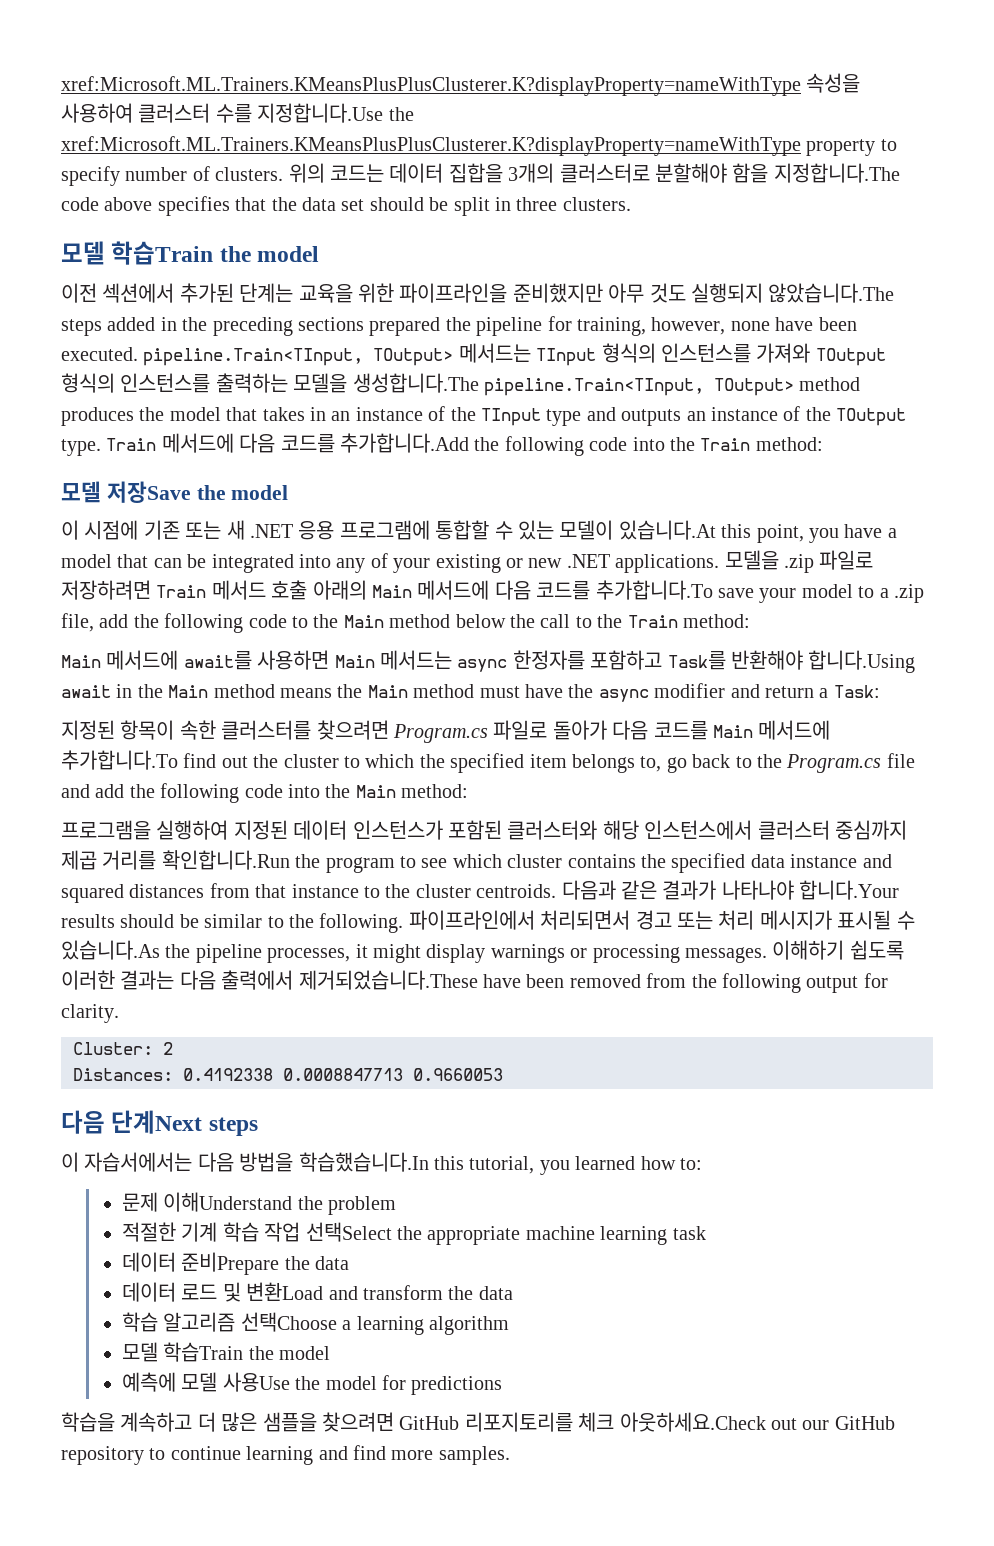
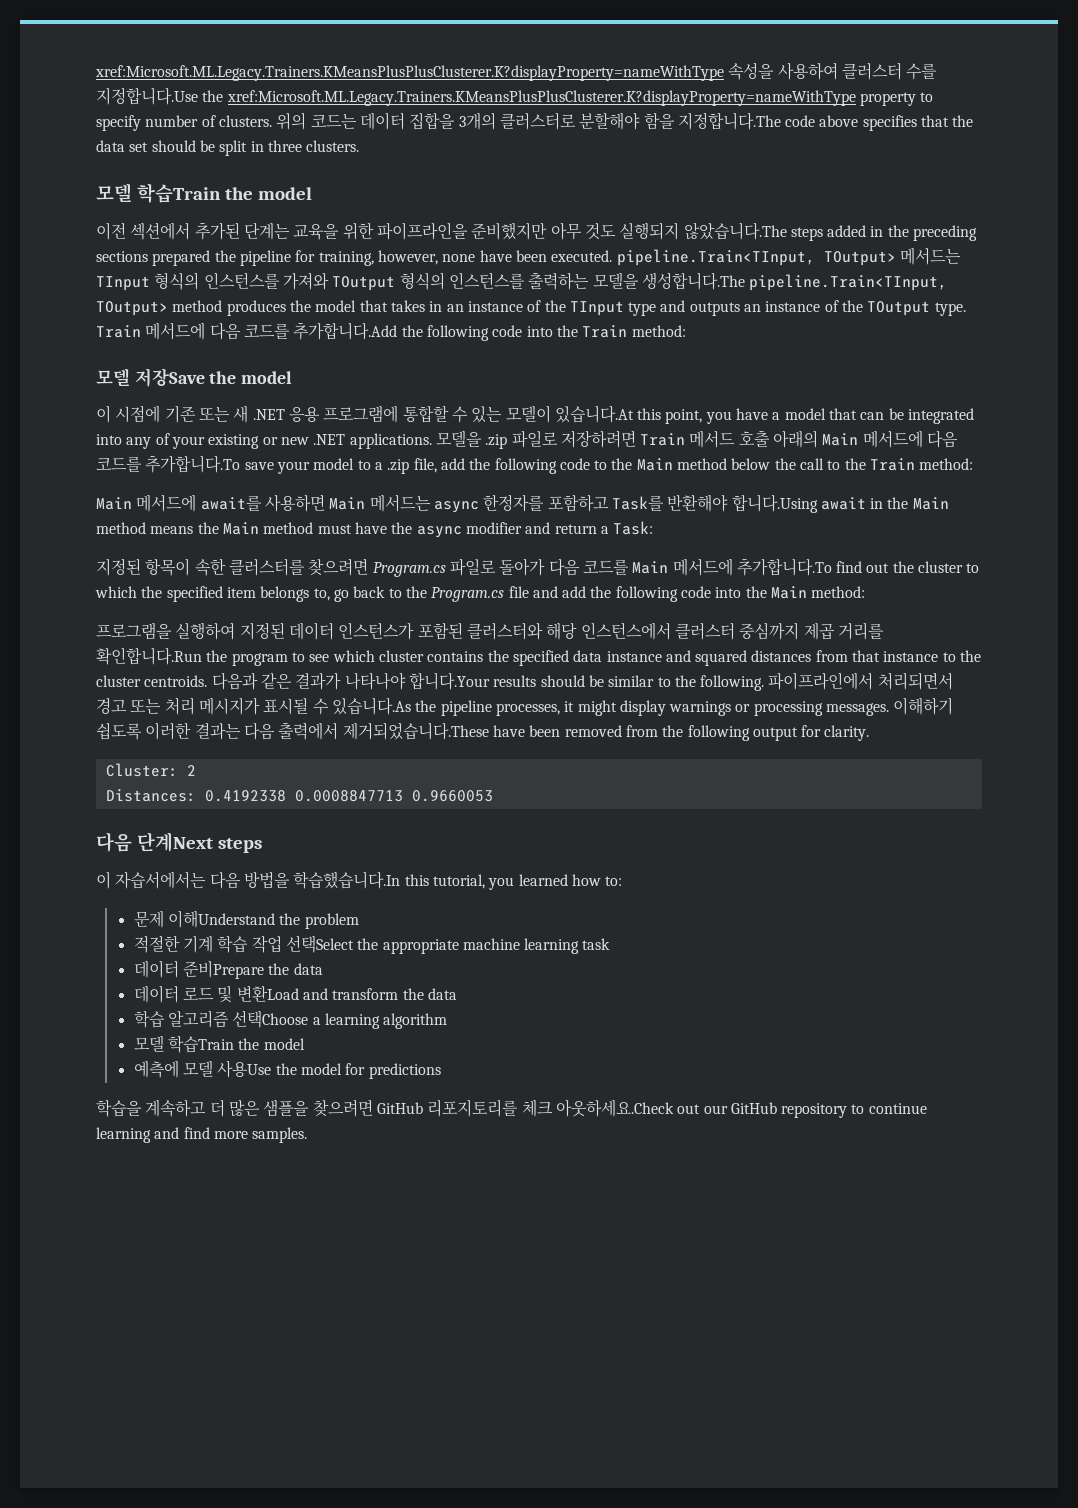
- xref:Microsoft.ML.Trainers.KMeansPlusPlusClusterer.K?displayProperty=nameWithType 속성을 사용하여 클러스터 수를 지정합니다.Use the xref:Microsoft.ML.Trainers.KMeansPlusPlusClusterer.K?displayProperty=nameWithType property to specify number of clusters.
+ xref:Microsoft.ML.Legacy.Trainers.KMeansPlusPlusClusterer.K?displayProperty=nameWithType 속성을 사용하여 클러스터 수를 지정합니다.Use the xref:Microsoft.ML.Legacy.Trainers.KMeansPlusPlusClusterer.K?displayProperty=nameWithType property to specify number of clusters.

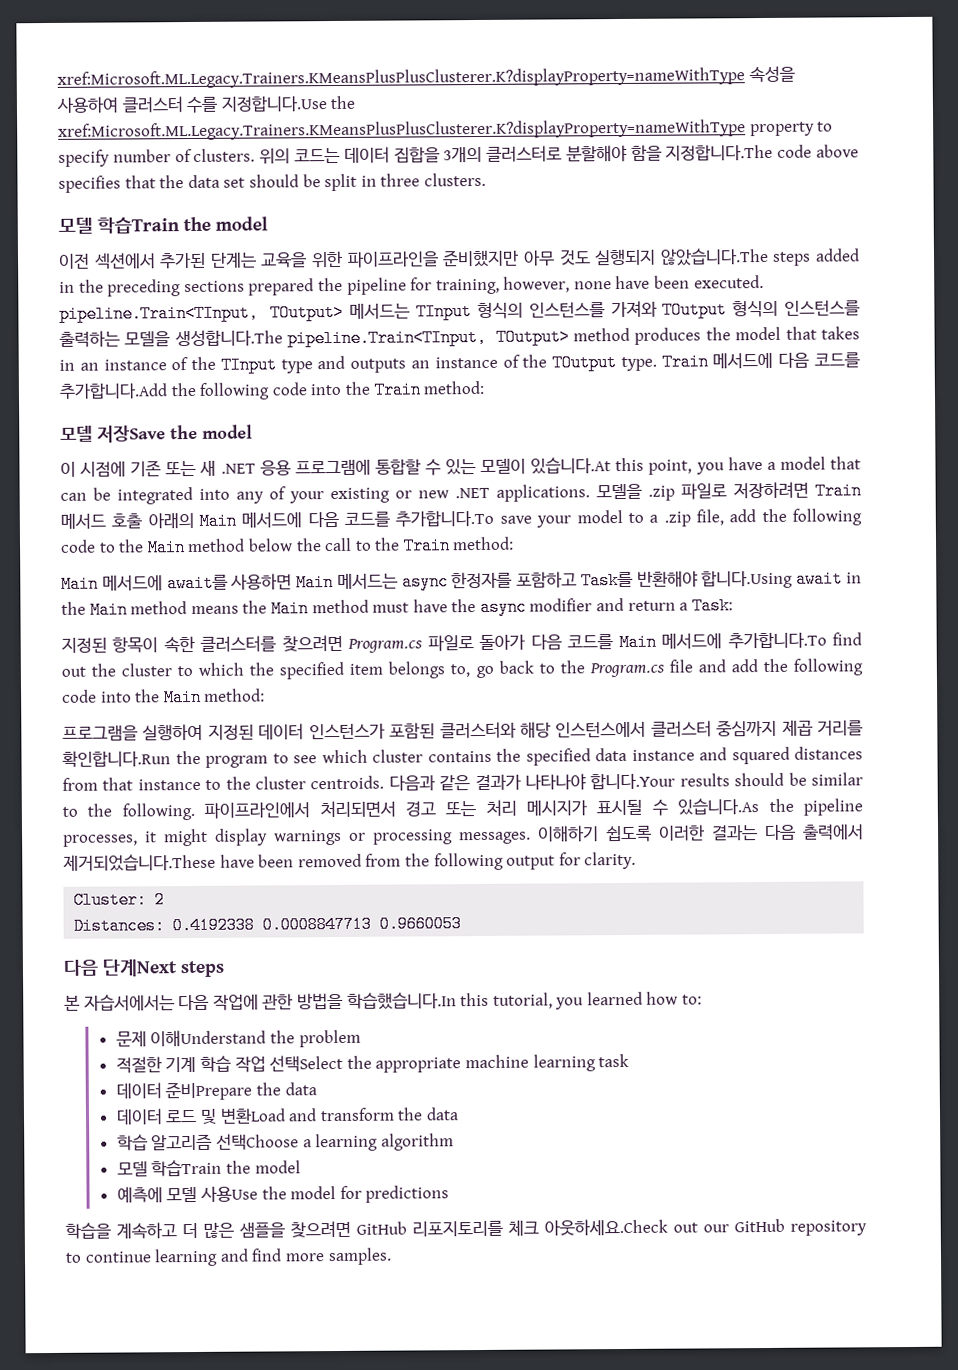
- 이 자습서에서는 다음 방법을 학습했습니다.In this tutorial, you learned how to:
+ 본 자습서에서는 다음 작업에 관한 방법을 학습했습니다.In this tutorial, you learned how to:

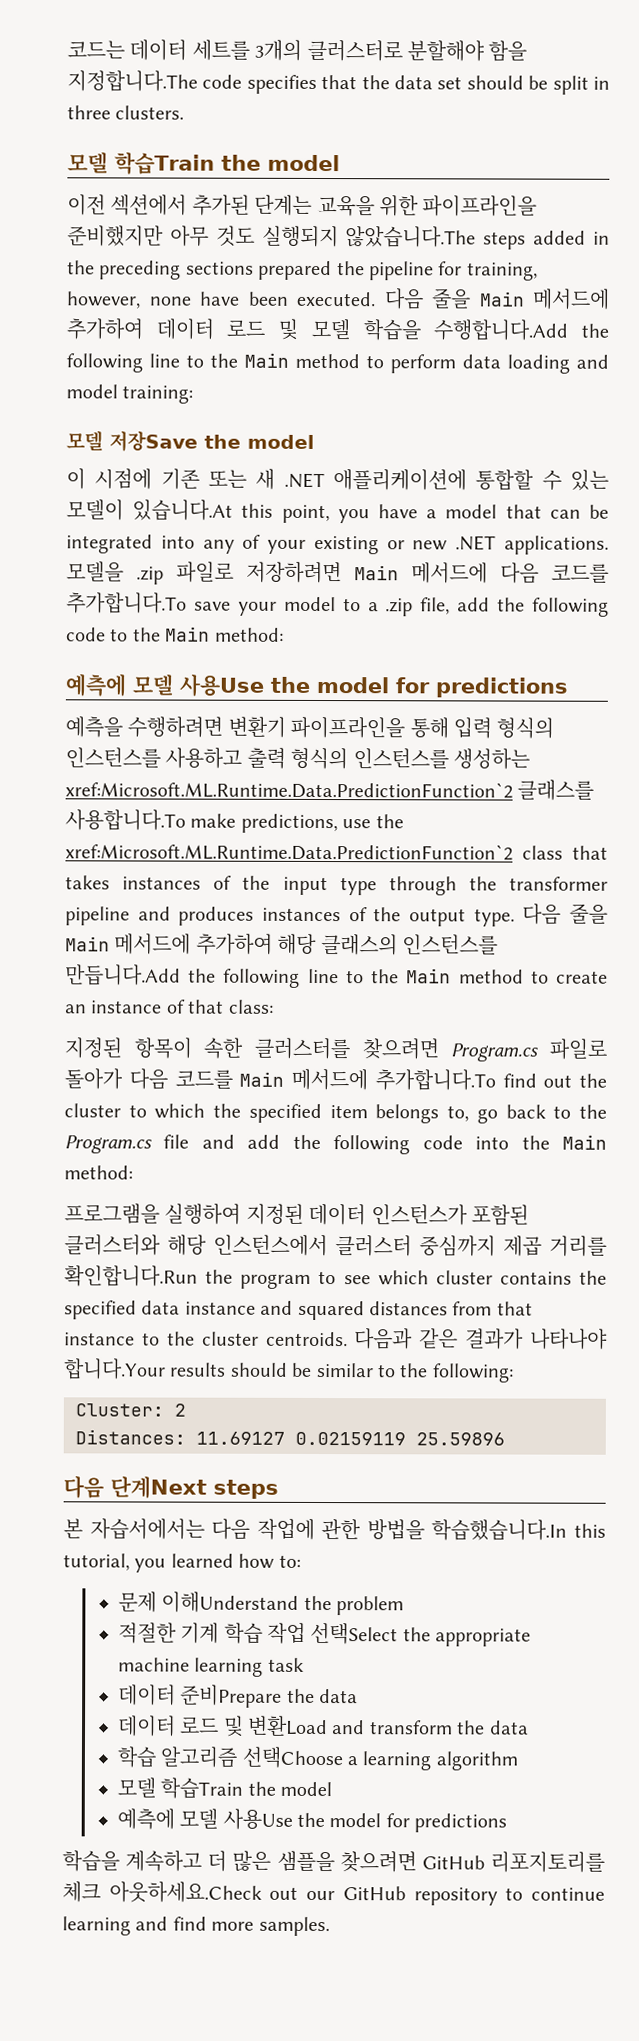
- xref:Microsoft.ML.Legacy.Trainers.KMeansPlusPlusClusterer.K?displayProperty=nameWithType 속성을 사용하여 클러스터 수를 지정합니다.Use the xref:Microsoft.ML.Legacy.Trainers.KMeansPlusPlusClusterer.K?displayProperty=nameWithType property to specify number of clusters. 위의 코드는 데이터 집합을 3개의 클러스터로 분할해야 함을 지정합니다.The code above specifies that the data set should be split in three clusters.
+ 코드는 데이터 세트를 3개의 클러스터로 분할해야 함을 지정합니다.The code specifies that the data set should be split in three clusters.
- 이전 섹션에서 추가된 단계는 교육을 위한 파이프라인을 준비했지만 아무 것도 실행되지 않았습니다.The steps added in the preceding sections prepared the pipeline for training, however, none have been executed. pipeline.Train<TInput, TOutput> 메서드는 TInput 형식의 인스턴스를 가져와 TOutput 형식의 인스턴스를 출력하는 모델을 생성합니다.The pipeline.Train<TInput, TOutput> method produces the model that takes in an instance of the TInput type and outputs an instance of the TOutput type. Train 메서드에 다음 코드를 추가합니다.Add the following code into the Train method:
+ 이전 섹션에서 추가된 단계는 교육을 위한 파이프라인을 준비했지만 아무 것도 실행되지 않았습니다.The steps added in the preceding sections prepared the pipeline for training, however, none have been executed. 다음 줄을 Main 메서드에 추가하여 데이터 로드 및 모델 학습을 수행합니다.Add the following line to the Main method to perform data loading and model training:
- 이 시점에 기존 또는 새 .NET 응용 프로그램에 통합할 수 있는 모델이 있습니다.At this point, you have a model that can be integrated into any of your existing or new .NET applications.
+ 이 시점에 기존 또는 새 .NET 애플리케이션에 통합할 수 있는 모델이 있습니다.At this point, you have a model that can be integrated into any of your existing or new .NET applications.
- 모델을 .zip 파일로 저장하려면 Train 메서드 호출 아래의 Main 메서드에 다음 코드를 추가합니다.To save your model to a .zip file, add the following code to the Main method below the call to the Train method:
- Main 메서드에 await를 사용하면 Main 메서드는 async 한정자를 포함하고 Task를 반환해야 합니다.Using await in the Main method means the Main method must have the async modifier and return a Task:
+ 모델을 .zip 파일로 저장하려면 Main 메서드에 다음 코드를 추가합니다.To save your model to a .zip file, add the following code to the Main method:
+ 예측에 모델 사용Use the model for predictions
+ 예측을 수행하려면 변환기 파이프라인을 통해 입력 형식의 인스턴스를 사용하고 출력 형식의 인스턴스를 생성하는 xref:Microsoft.ML.Runtime.Data.PredictionFunction`2 클래스를 사용합니다.To make predictions, use the xref:Microsoft.ML.Runtime.Data.PredictionFunction`2 class that takes instances of the input type through the transformer pipeline and produces instances of the output type. 다음 줄을 Main 메서드에 추가하여 해당 클래스의 인스턴스를 만듭니다.Add the following line to the Main method to create an instance of that class:
- 다음과 같은 결과가 나타나야 합니다.Your results should be similar to the following. 파이프라인에서 처리되면서 경고 또는 처리 메시지가 표시될 수 있습니다.As the pipeline processes, it might display warnings or processing messages. 이해하기 쉽도록 이러한 결과는 다음 출력에서 제거되었습니다.These have been removed from the following output for clarity.
+ 다음과 같은 결과가 나타나야 합니다.Your results should be similar to the following:
- Distances: 0.4192338 0.0008847713 0.9660053
+ Distances: 11.69127 0.02159119 25.59896

